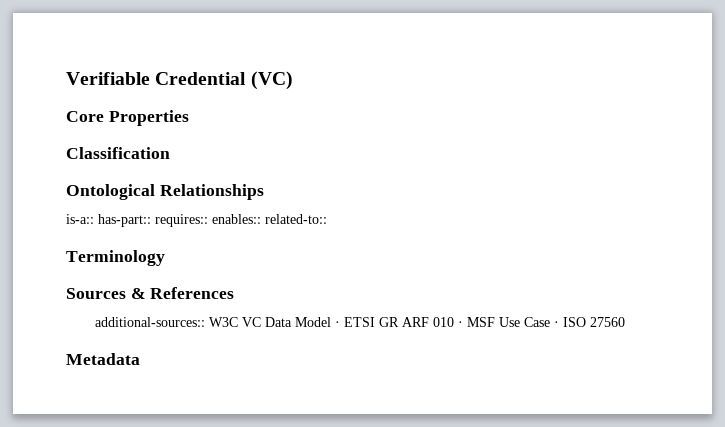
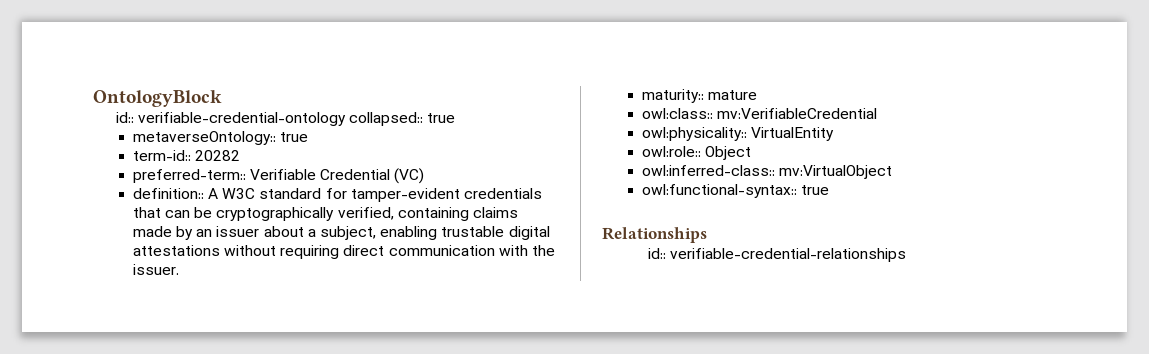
- Verifiable Credential (VC)
- Core Properties
- Classification
- Ontological Relationships
- is-a:: has-part:: requires:: enables:: related-to::
- Terminology
- Sources & References
- additional-sources:: W3C VC Data Model · ETSI GR ARF 010 · MSF Use Case · ISO 27560
- Metadata
+ OntologyBlock
+ id:: verifiable-credential-ontology collapsed:: true
+ metaverseOntology:: true
+ term-id:: 20282
+ preferred-term:: Verifiable Credential (VC)
+ definition:: A W3C standard for tamper-evident credentials that can be cryptographically verified, containing claims made by an issuer about a subject, enabling trustable digital attestations without requiring direct communication with the issuer.
+ maturity:: mature
+ owl:class:: mv:VerifiableCredential
+ owl:physicality:: VirtualEntity
+ owl:role:: Object
+ owl:inferred-class:: mv:VirtualObject
+ owl:functional-syntax:: true
+ Relationships
+ id:: verifiable-credential-relationships

